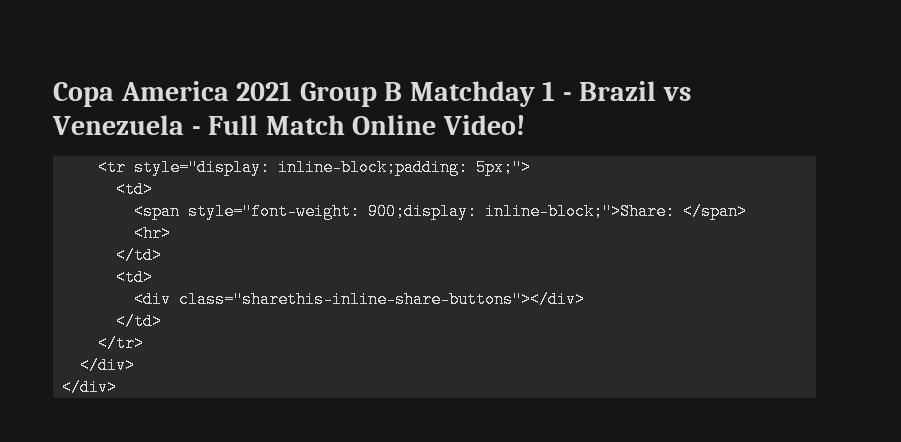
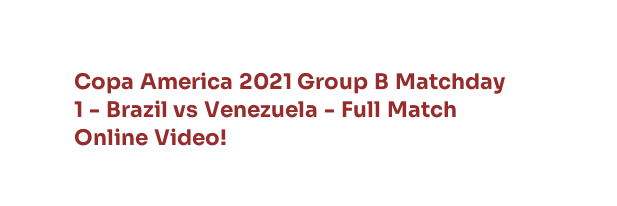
- <tr style="display: inline-block;padding: 5px;">
- <td>
- <span style="font-weight: 900;display: inline-block;">Share: </span>
- <hr>
- </td>
- <td>
- <div class="sharethis-inline-share-buttons"></div>
- </td>
- </tr>
- </div>
- </div>

